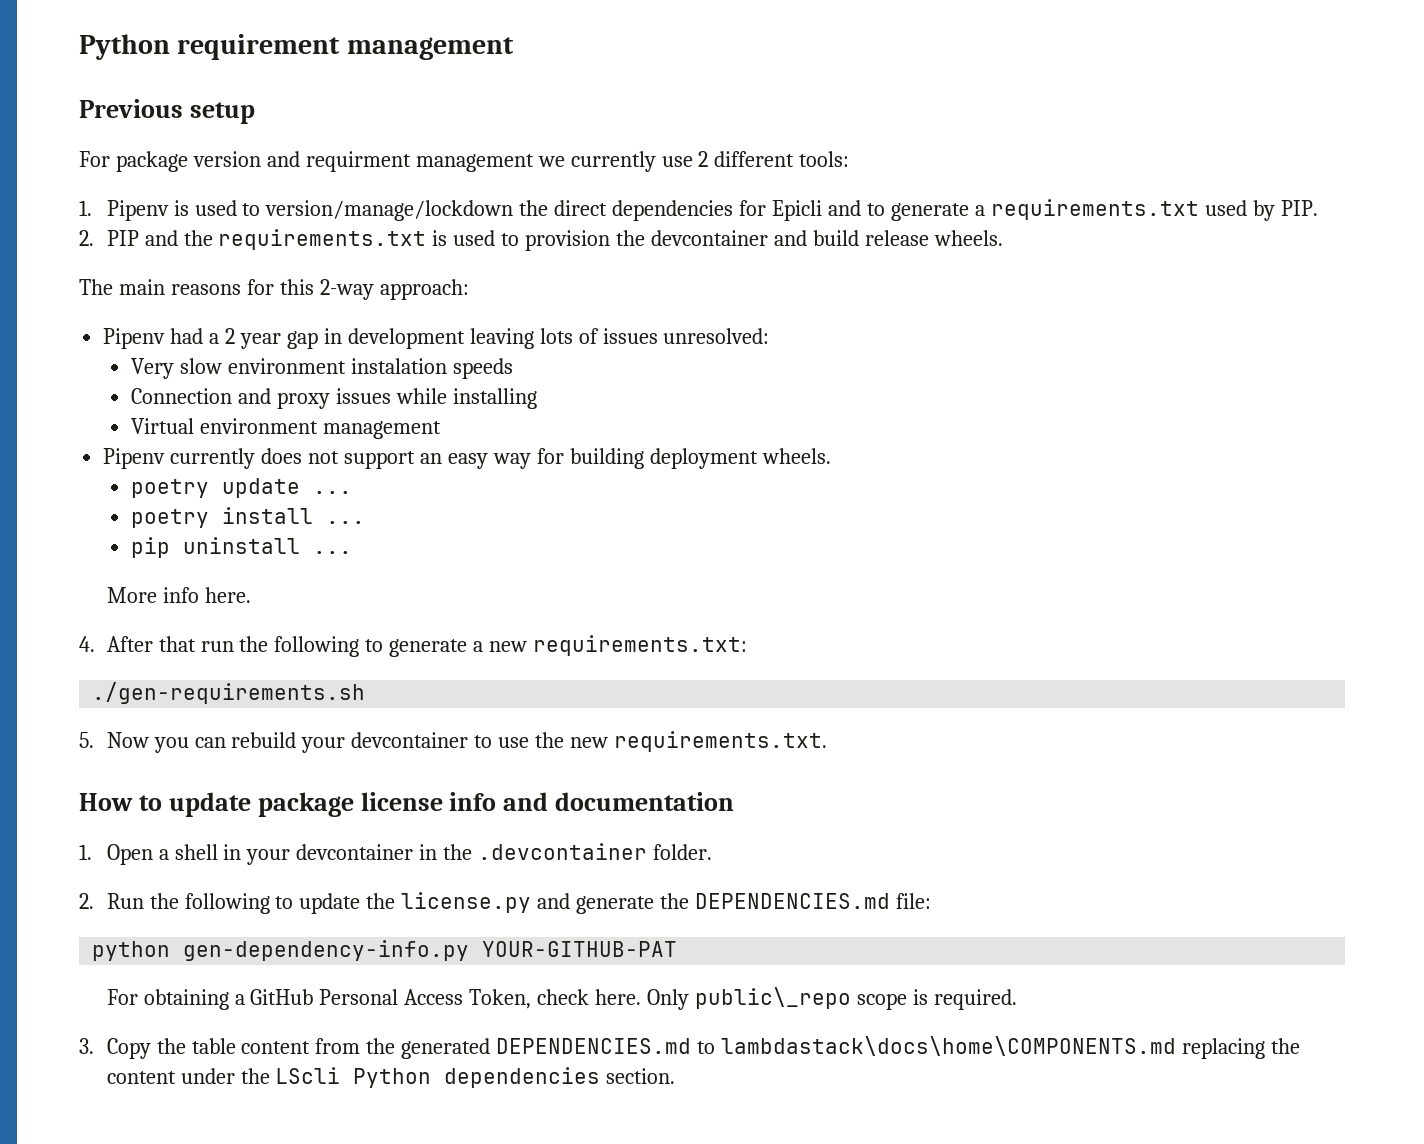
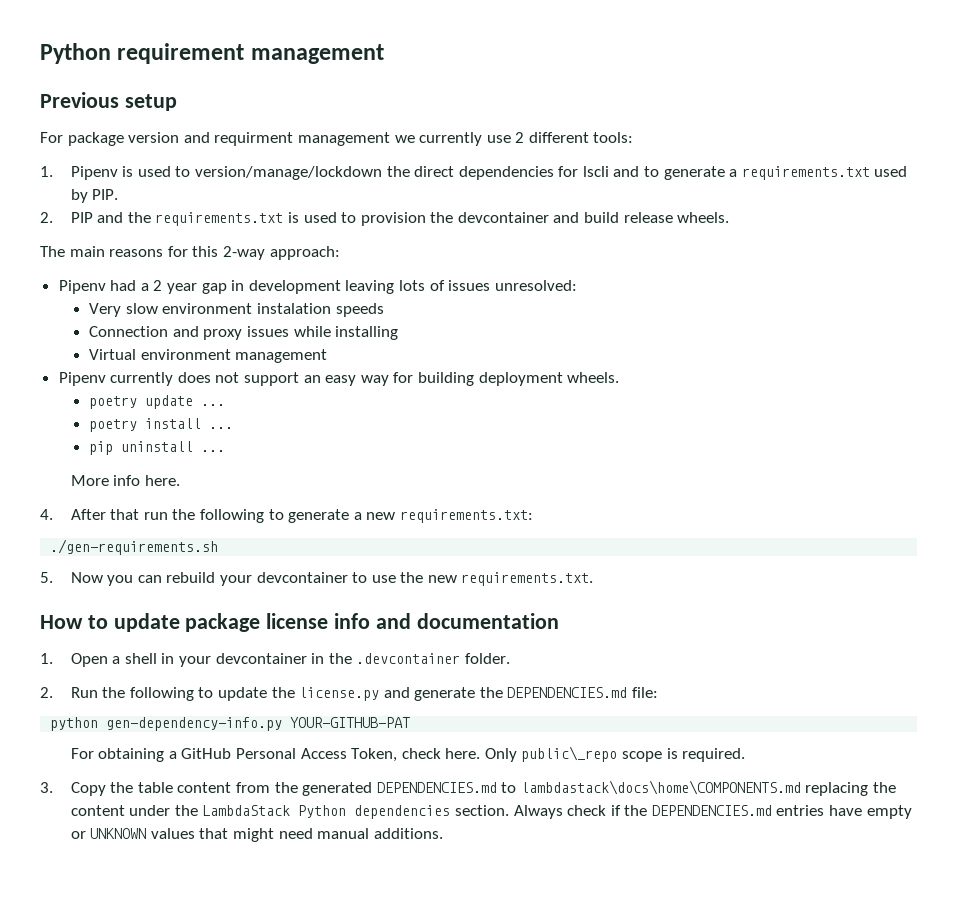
- 1. Pipenv is used to version/manage/lockdown the direct dependencies for Epicli and to generate a requirements.txt used by PIP.
+ 1. Pipenv is used to version/manage/lockdown the direct dependencies for lscli and to generate a requirements.txt used by PIP.
- 3. Copy the table content from the generated DEPENDENCIES.md to lambdastack\docs\home\COMPONENTS.md replacing the content under the LScli Python dependencies section.
+ 3. Copy the table content from the generated DEPENDENCIES.md to lambdastack\docs\home\COMPONENTS.md replacing the content under the LambdaStack Python dependencies section.
+ Always check if the DEPENDENCIES.md entries have empty or UNKNOWN values that might need manual additions.

